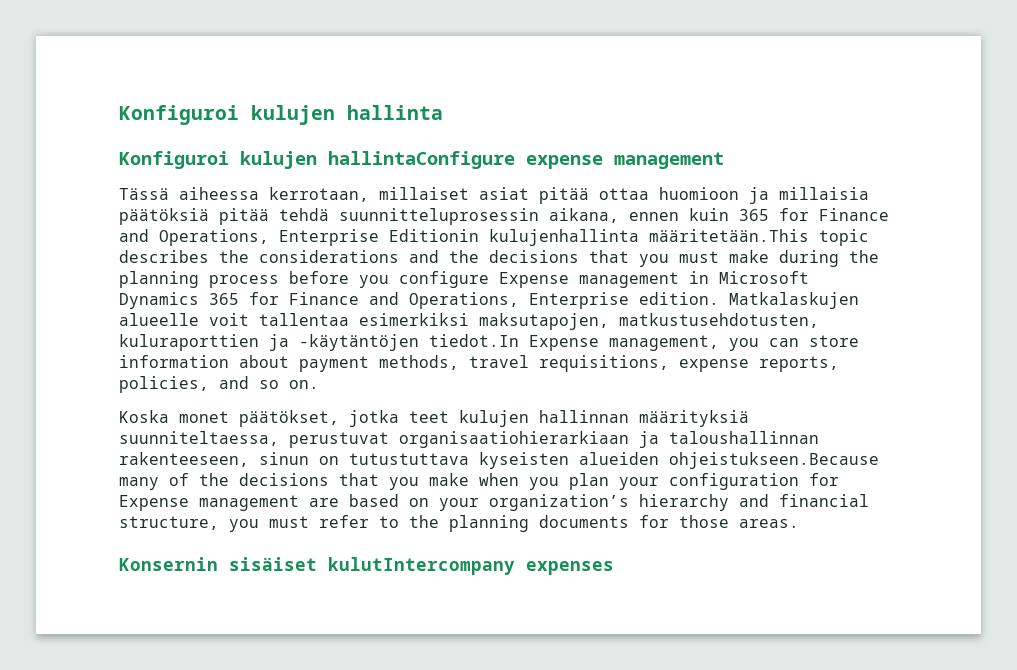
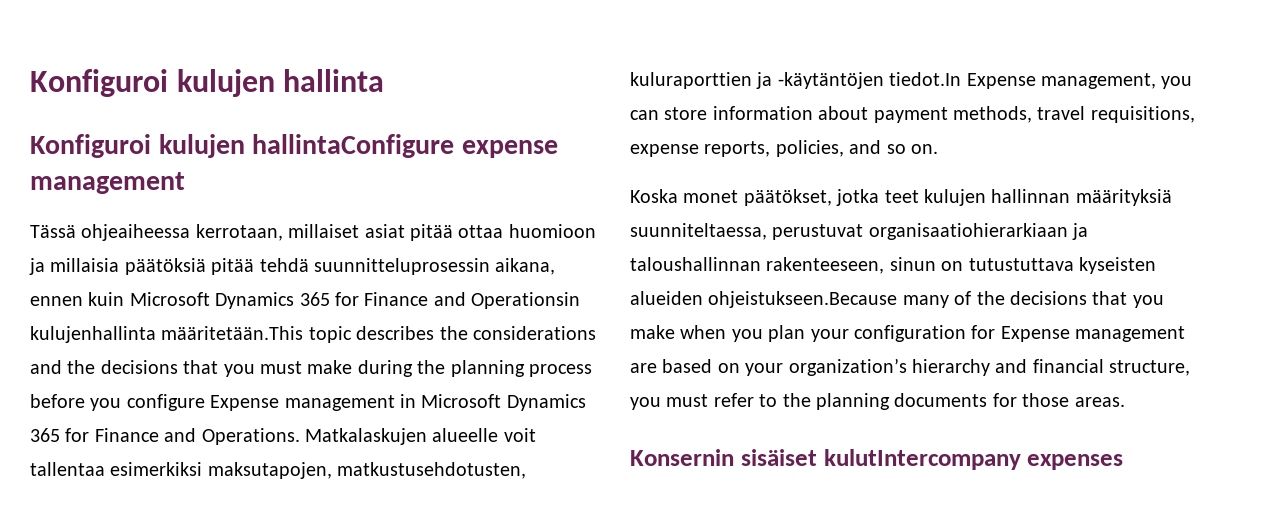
- Tässä aiheessa kerrotaan, millaiset asiat pitää ottaa huomioon ja millaisia päätöksiä pitää tehdä suunnitteluprosessin aikana, ennen kuin 365 for Finance and Operations, Enterprise Editionin kulujenhallinta määritetään.This topic describes the considerations and the decisions that you must make during the planning process before you configure Expense management in Microsoft Dynamics 365 for Finance and Operations, Enterprise edition.
+ Tässä ohjeaiheessa kerrotaan, millaiset asiat pitää ottaa huomioon ja millaisia päätöksiä pitää tehdä suunnitteluprosessin aikana, ennen kuin Microsoft Dynamics 365 for Finance and Operationsin kulujenhallinta määritetään.This topic describes the considerations and the decisions that you must make during the planning process before you configure Expense management in Microsoft Dynamics 365 for Finance and Operations.

